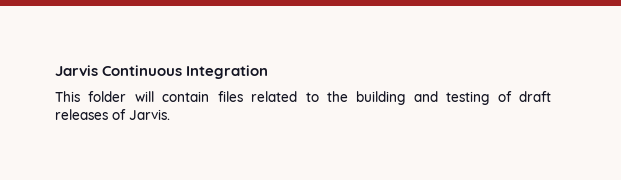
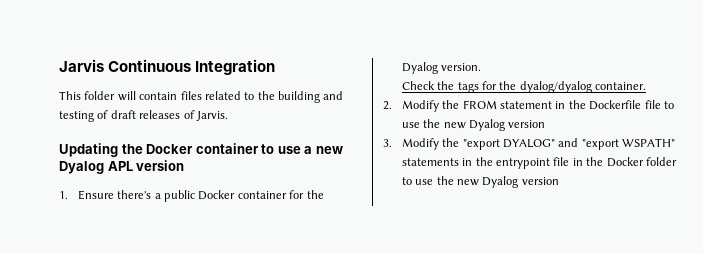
+ Updating the Docker container to use a new Dyalog APL version
+ 1. Ensure there's a public Docker container for the Dyalog version.
+ Check the tags for the dyalog/dyalog container.
+ 2. Modify the FROM statement in the Dockerfile file to use the new Dyalog version
+ 3. Modify the "export DYALOG" and "export WSPATH" statements in the entrypoint file in the Docker folder to use the new Dyalog version

